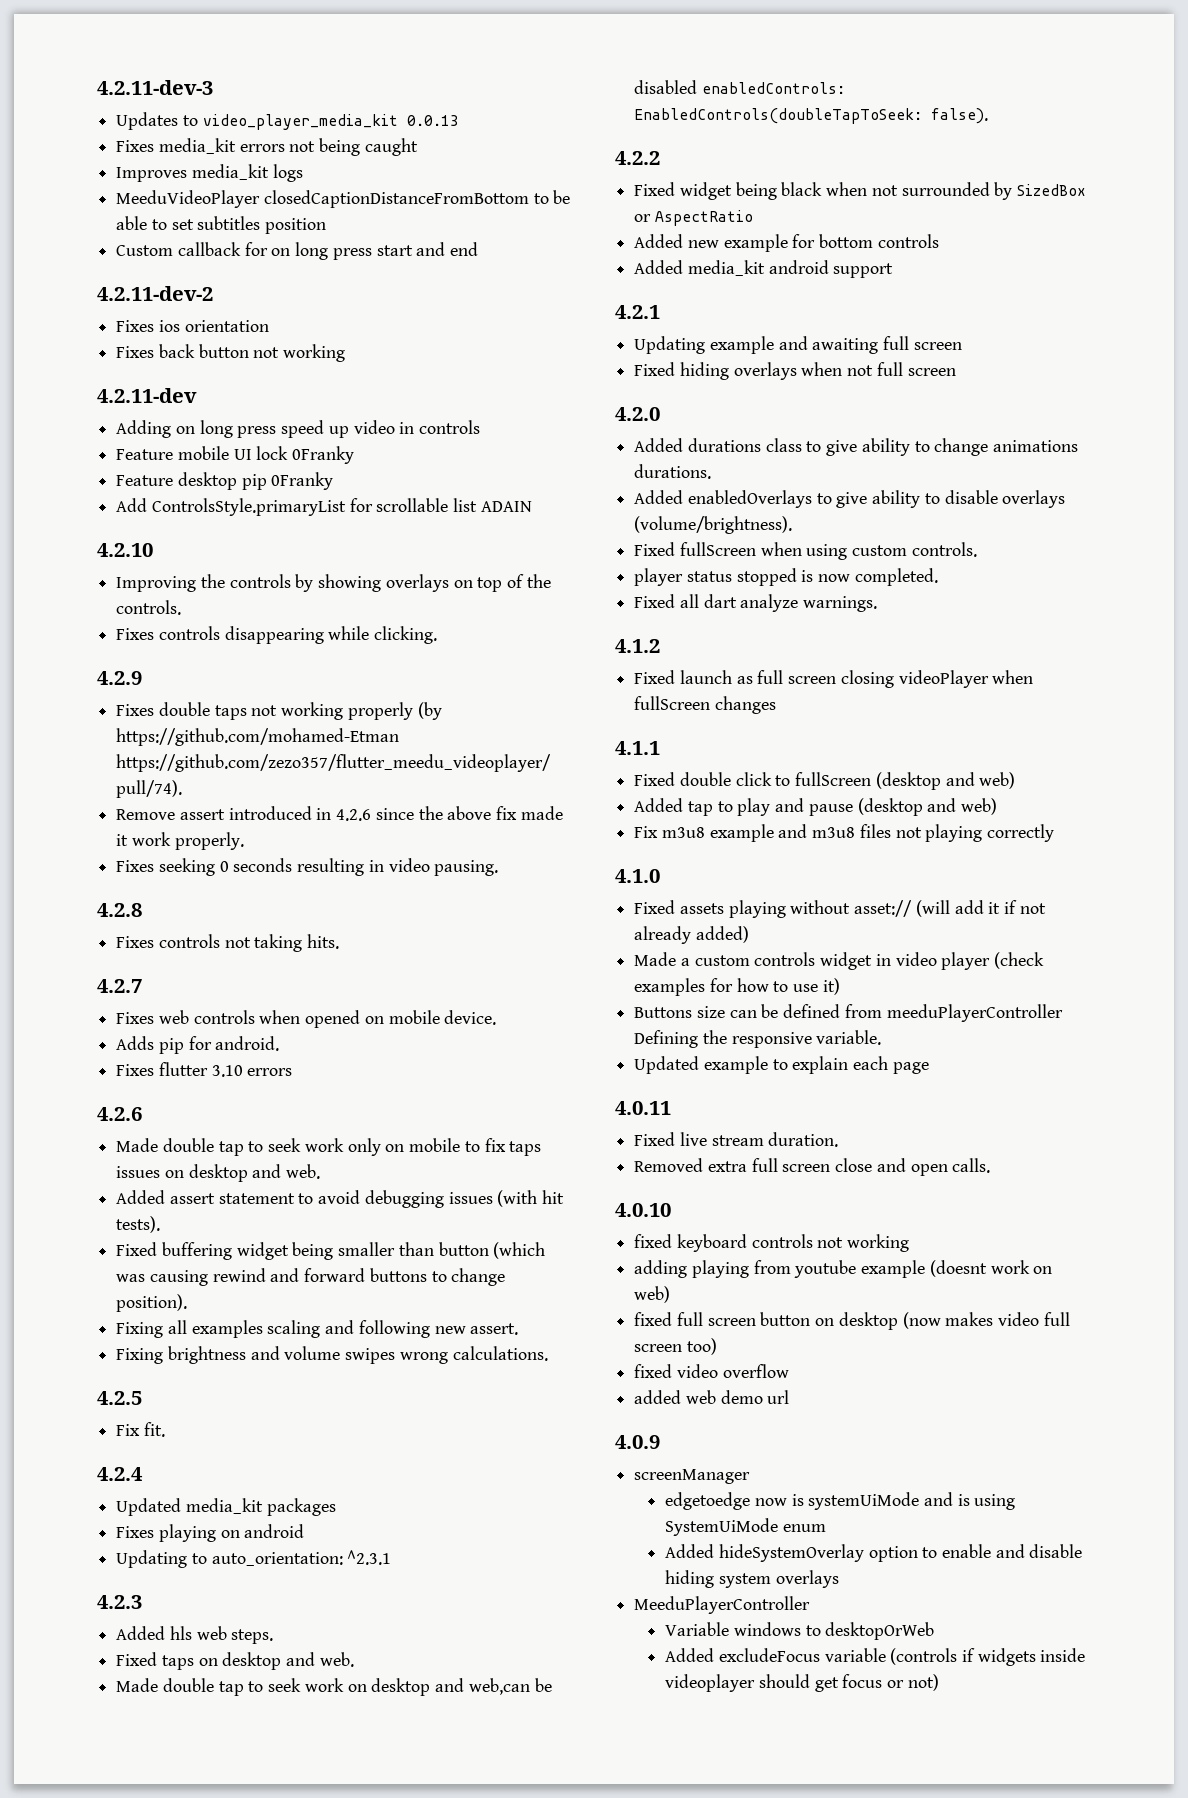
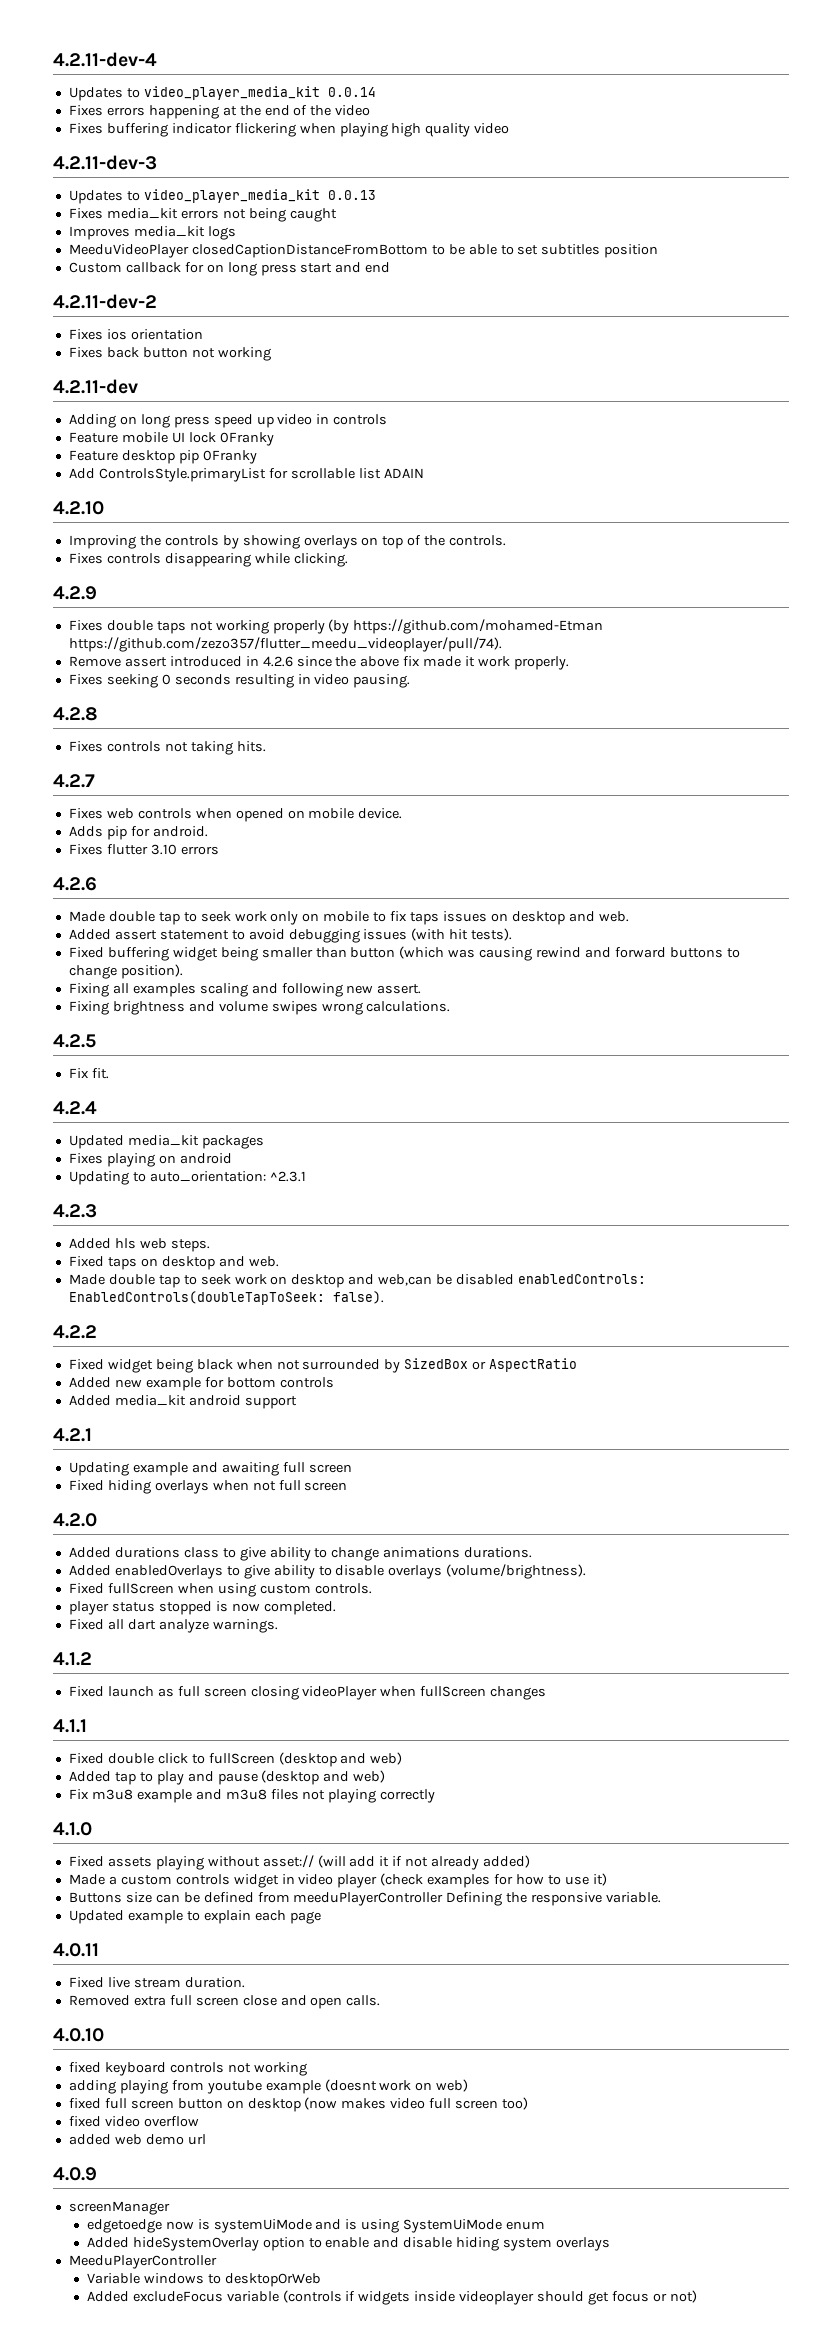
+ 4.2.11-dev-4
+ Updates to video_player_media_kit 0.0.14
+ Fixes errors happening at the end of the video
+ Fixes buffering indicator flickering when playing high quality video

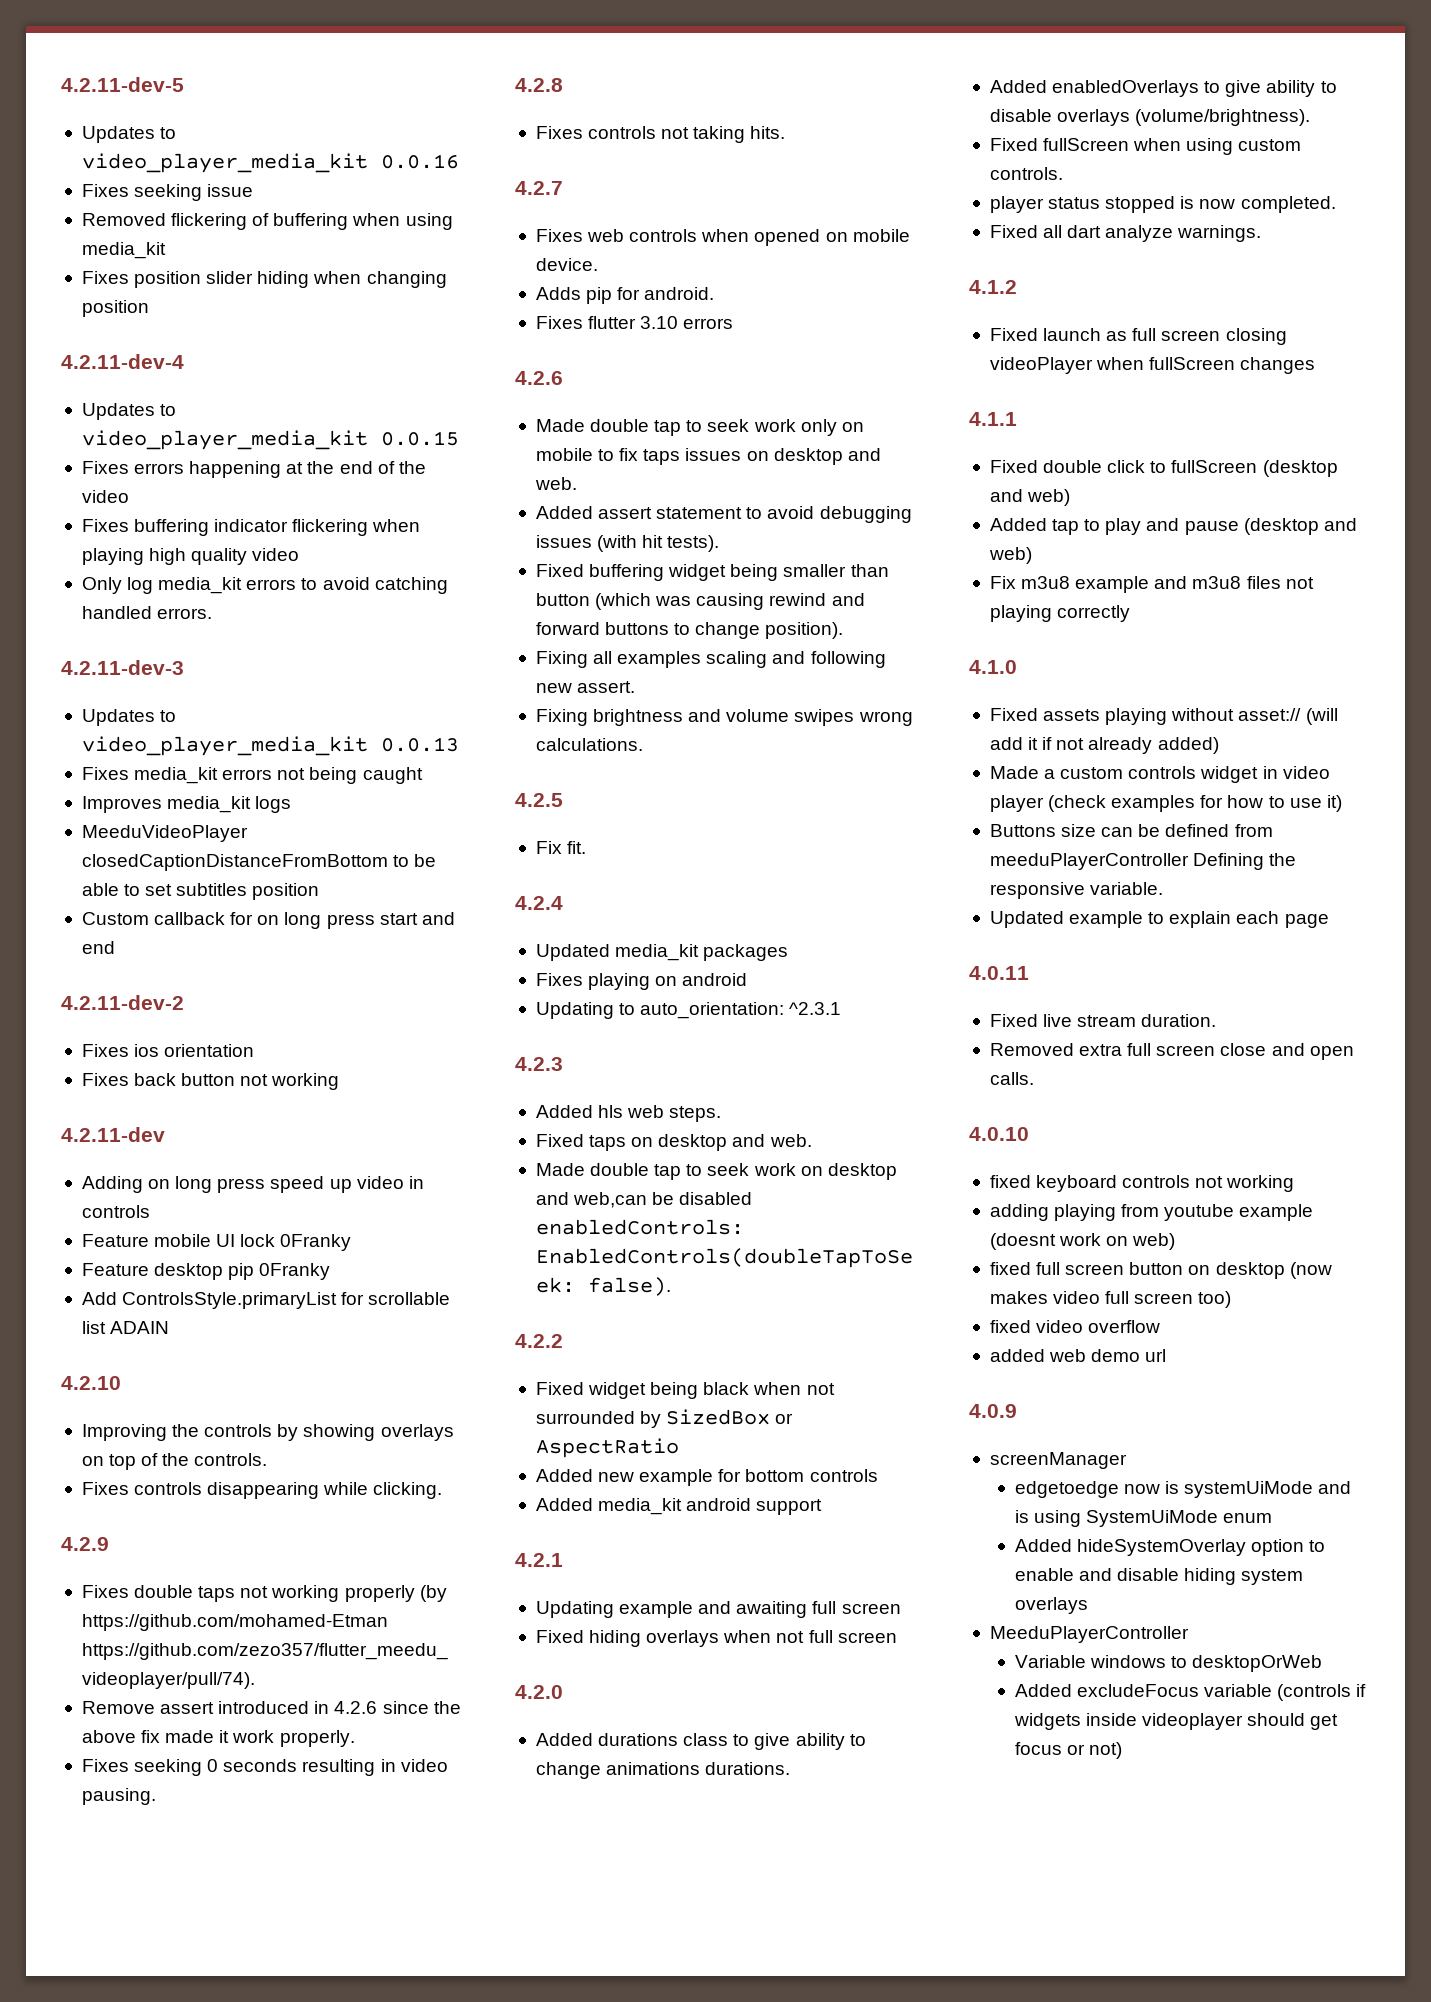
+ 4.2.11-dev-5
+ Updates to video_player_media_kit 0.0.16
+ Fixes seeking issue
+ Removed flickering of buffering when using media_kit
+ Fixes position slider hiding when changing position
- Updates to video_player_media_kit 0.0.14
+ Updates to video_player_media_kit 0.0.15
+ Only log media_kit errors to avoid catching handled errors.

